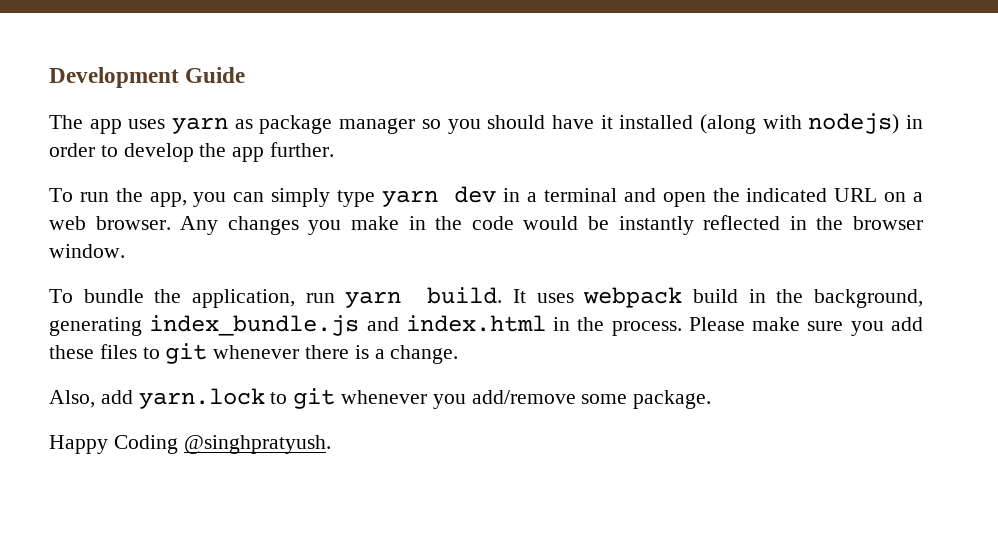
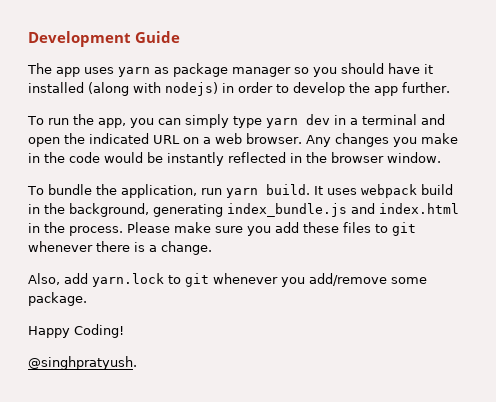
- Happy Coding @singhpratyush.
+ Happy Coding!
+ @singhpratyush.

